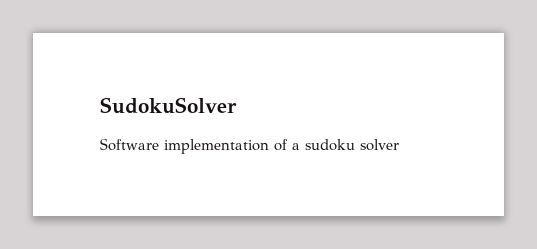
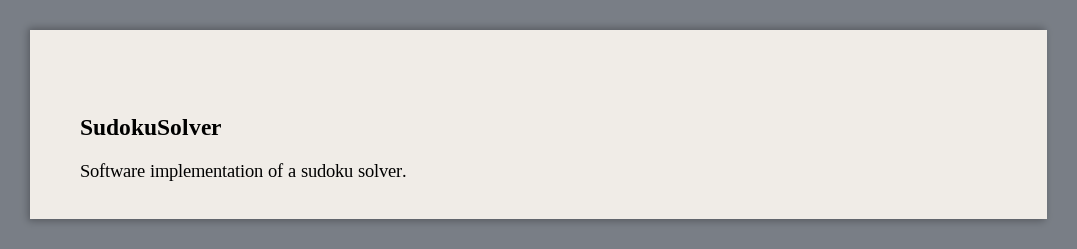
- Software implementation of a sudoku solver
+ Software implementation of a sudoku solver.

